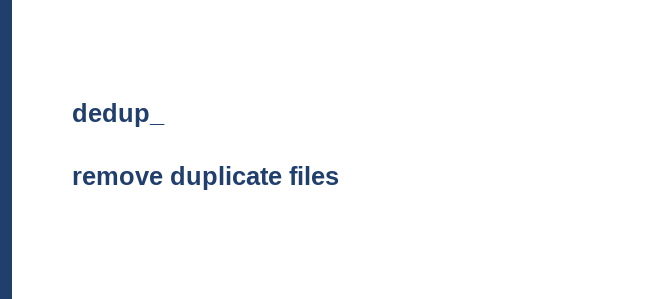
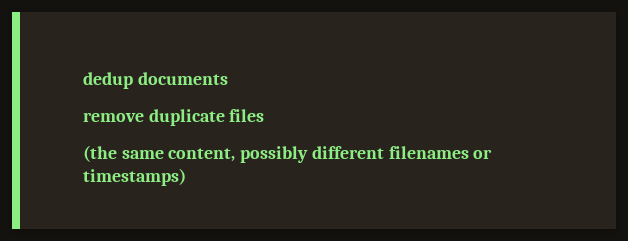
- dedup_
+ dedup documents
+ (the same content, possibly different filenames or timestamps)

